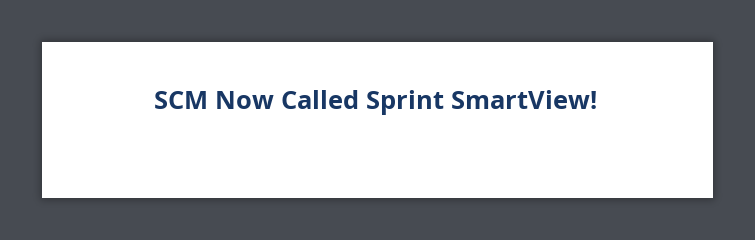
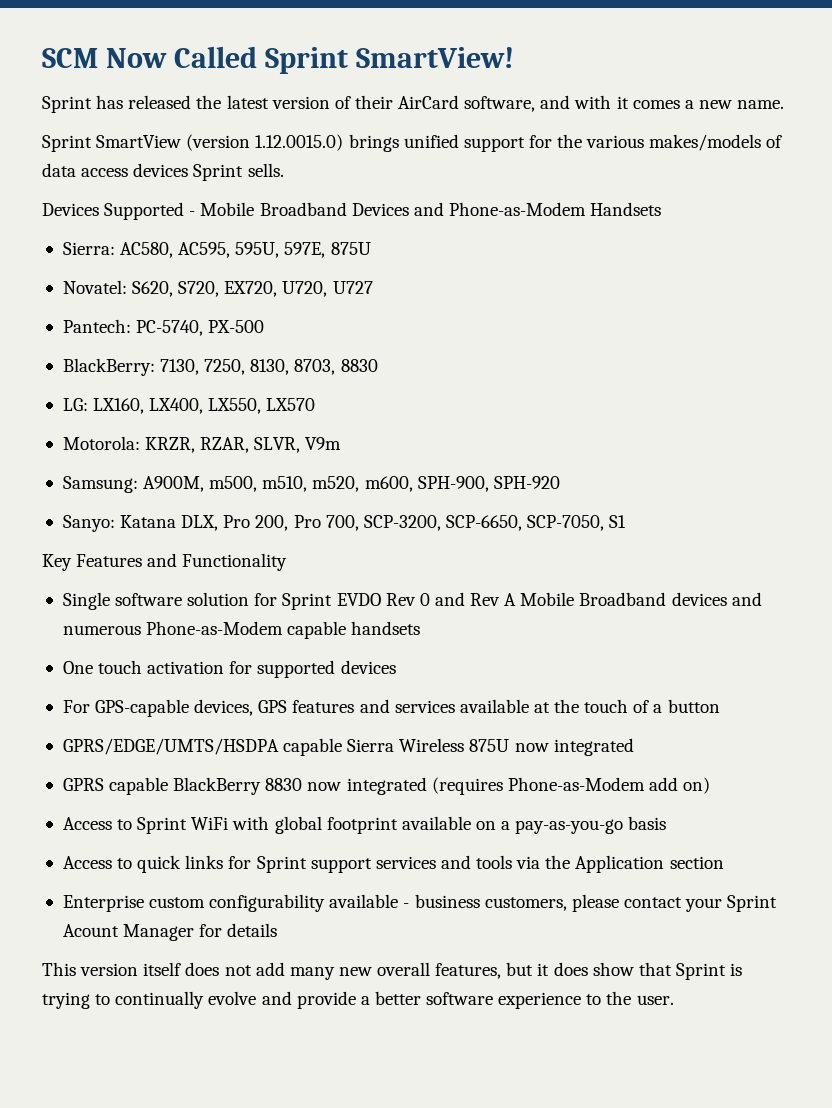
+ Sprint has released the latest version of their AirCard software, and with it comes a new name.
+ Sprint SmartView (version 1.12.0015.0) brings unified support for the various makes/models of data access devices Sprint sells.
+ Devices Supported - Mobile Broadband Devices and Phone-as-Modem Handsets
+ Sierra: AC580, AC595, 595U, 597E, 875U
+ Novatel: S620, S720, EX720, U720, U727
+ Pantech: PC-5740, PX-500
+ BlackBerry: 7130, 7250, 8130, 8703, 8830
+ LG: LX160, LX400, LX550, LX570
+ Motorola: KRZR, RZAR, SLVR, V9m
+ Samsung: A900M, m500, m510, m520, m600, SPH-900, SPH-920
+ Sanyo: Katana DLX, Pro 200, Pro 700, SCP-3200, SCP-6650, SCP-7050, S1
+ Key Features and Functionality
+ Single software solution for Sprint EVDO Rev 0 and Rev A Mobile Broadband devices and numerous Phone-as-Modem capable handsets
+ One touch activation for supported devices
+ For GPS-capable devices, GPS features and services available at the touch of a button
+ GPRS/EDGE/UMTS/HSDPA capable Sierra Wireless 875U now integrated
+ GPRS capable BlackBerry 8830 now integrated (requires Phone-as-Modem add on)
+ Access to Sprint WiFi with global footprint available on a pay-as-you-go basis
+ Access to quick links for Sprint support services and tools via the Application section
+ Enterprise custom configurability available - business customers, please contact your Sprint Acount Manager for details
+ This version itself does not add many new overall features, but it does show that Sprint is trying to continually evolve and provide a better software experience to the user.

